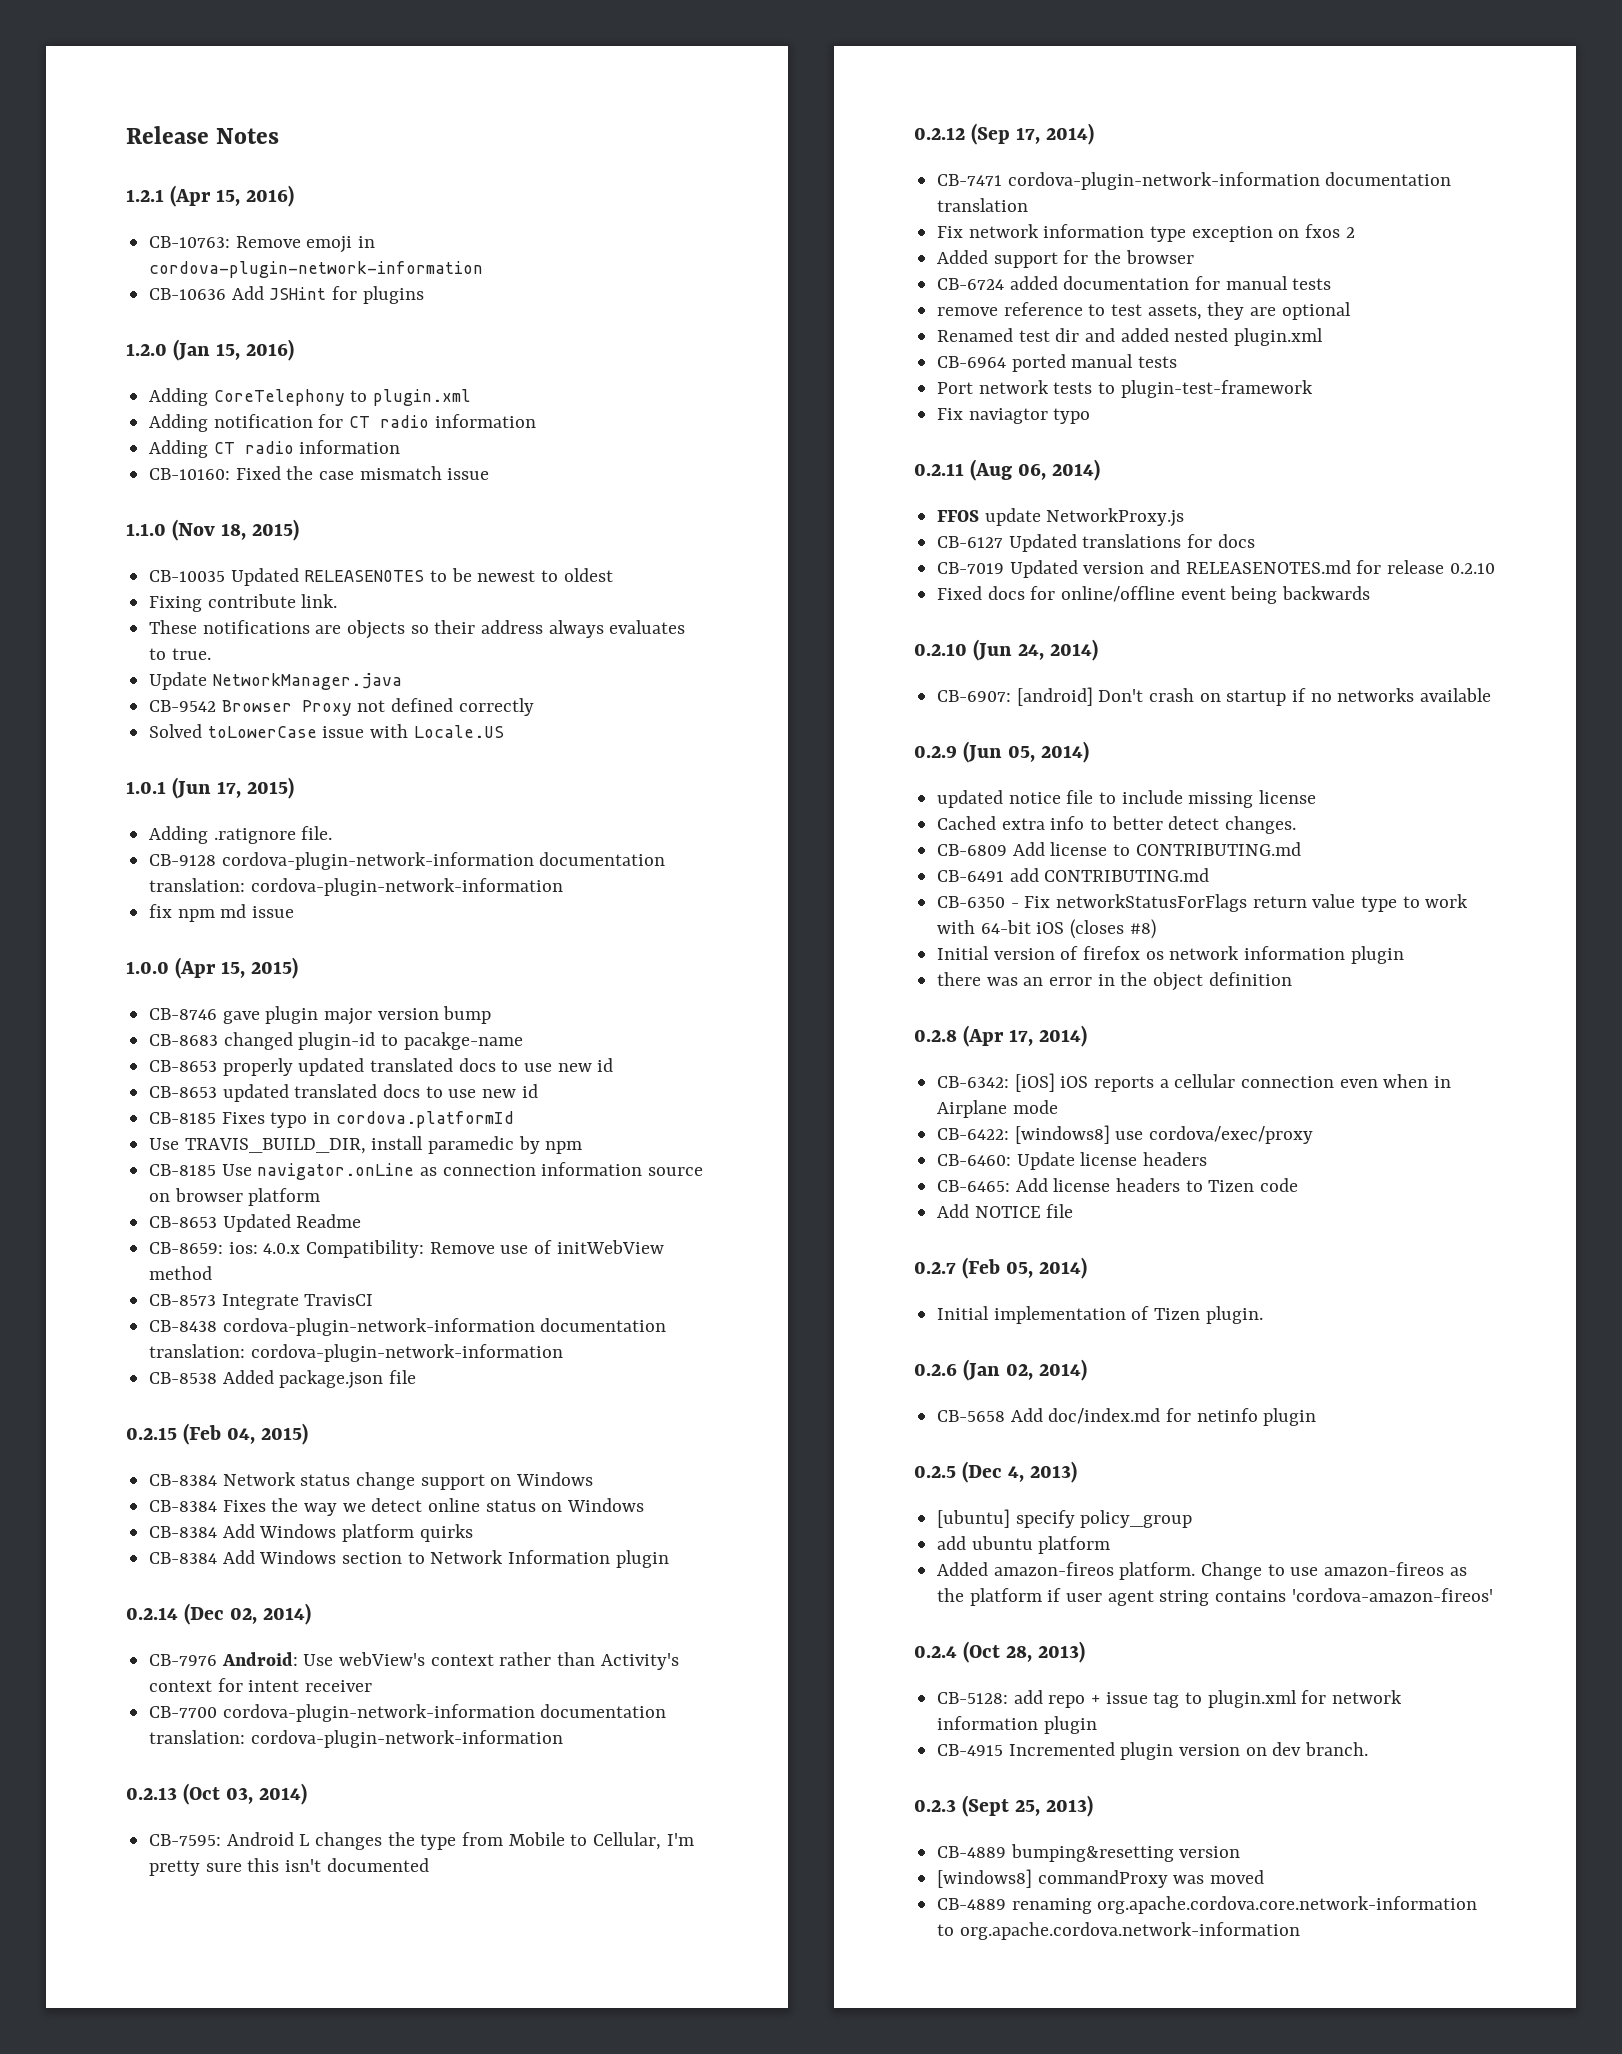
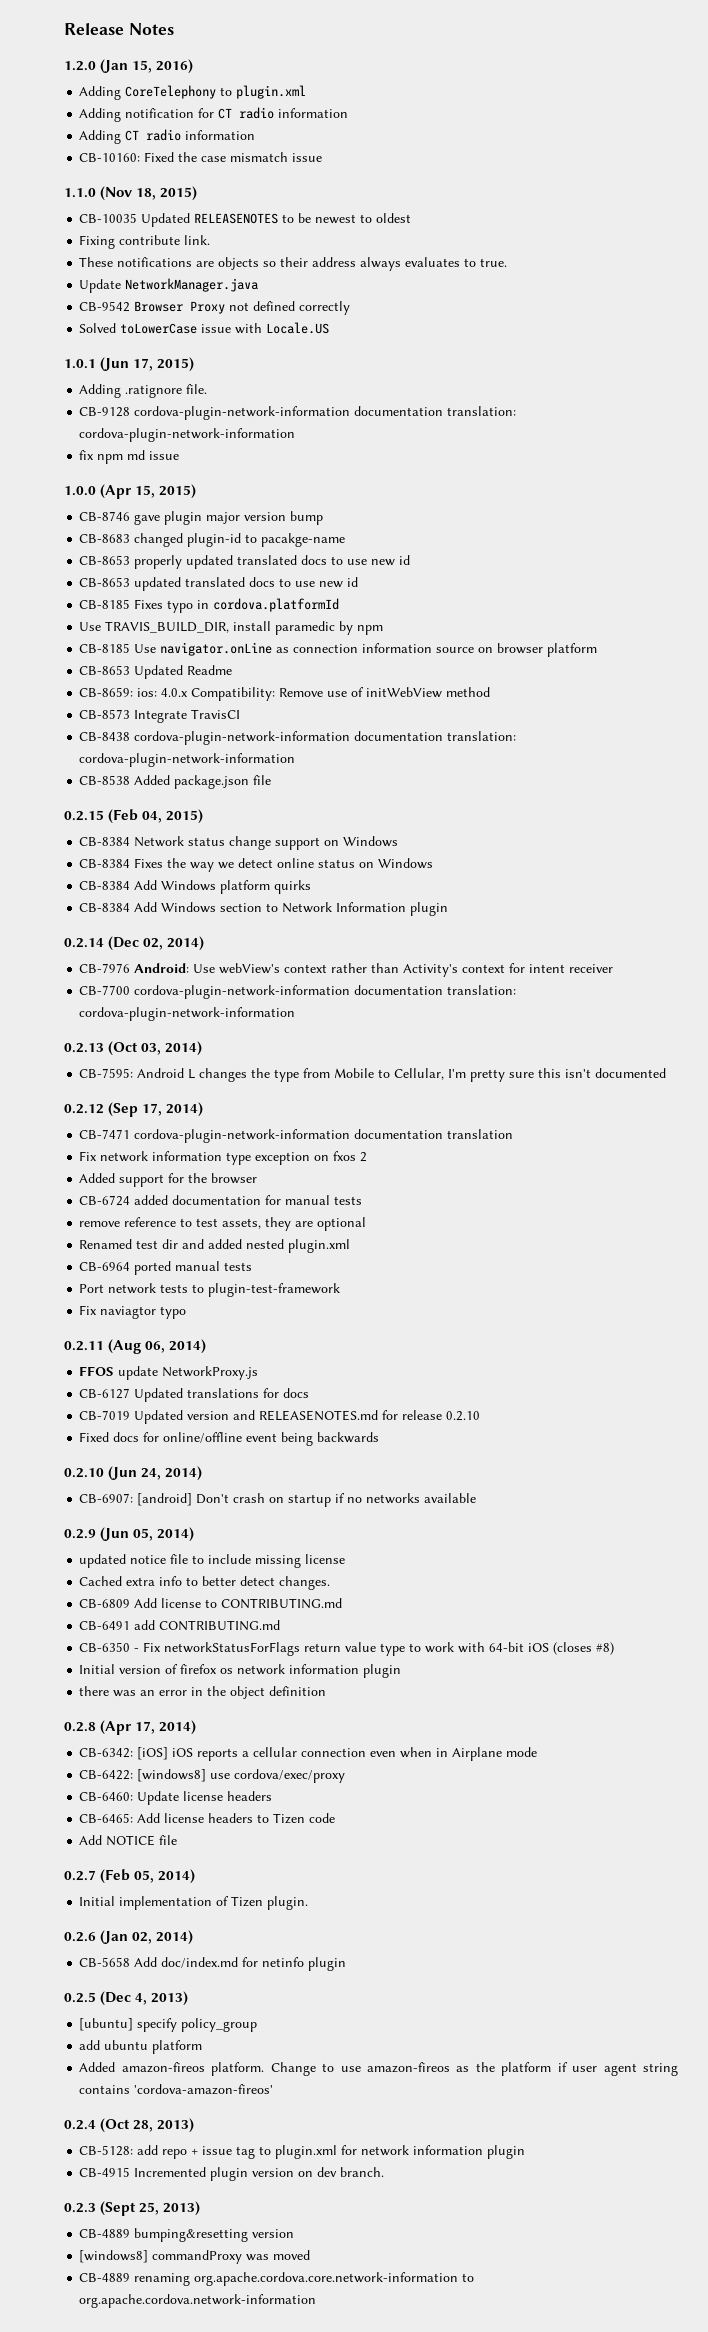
- 1.2.1 (Apr 15, 2016)
- CB-10763: Remove emoji in cordova-plugin-network-information
- CB-10636 Add JSHint for plugins

